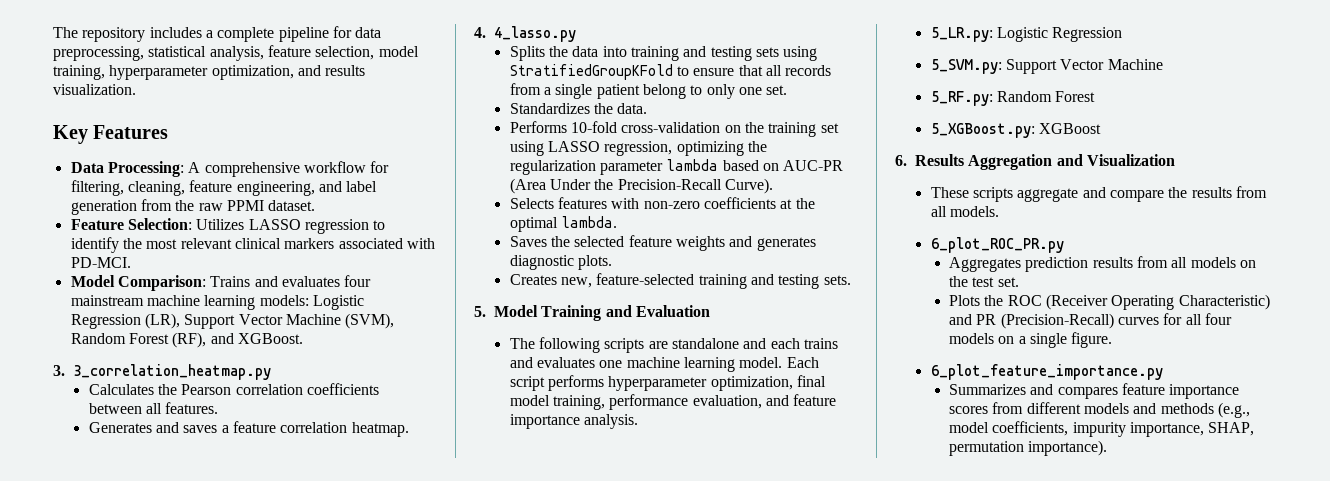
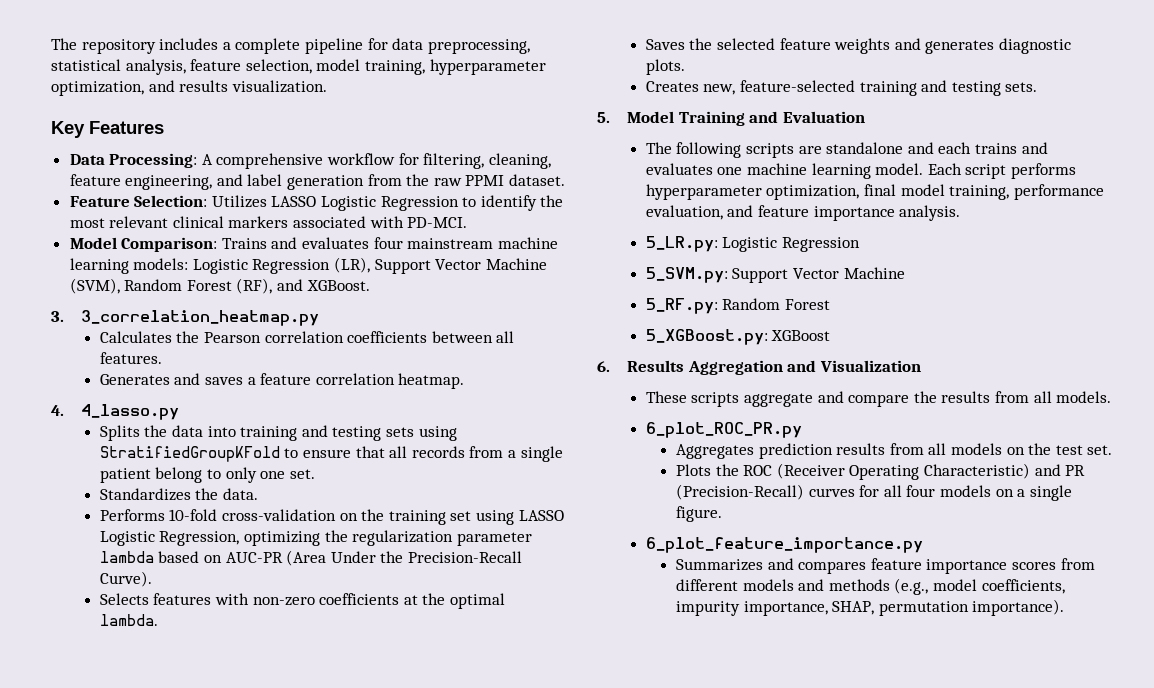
- Feature Selection: Utilizes LASSO regression to identify the most relevant clinical markers associated with PD-MCI.
+ Feature Selection: Utilizes LASSO Logistic Regression to identify the most relevant clinical markers associated with PD-MCI.
- Performs 10-fold cross-validation on the training set using LASSO regression, optimizing the regularization parameter lambda based on AUC-PR (Area Under the Precision-Recall Curve).
+ Performs 10-fold cross-validation on the training set using LASSO Logistic Regression, optimizing the regularization parameter lambda based on AUC-PR (Area Under the Precision-Recall Curve).

